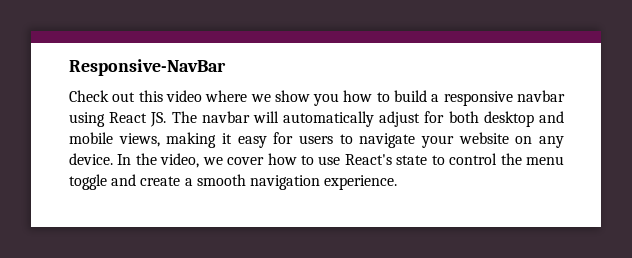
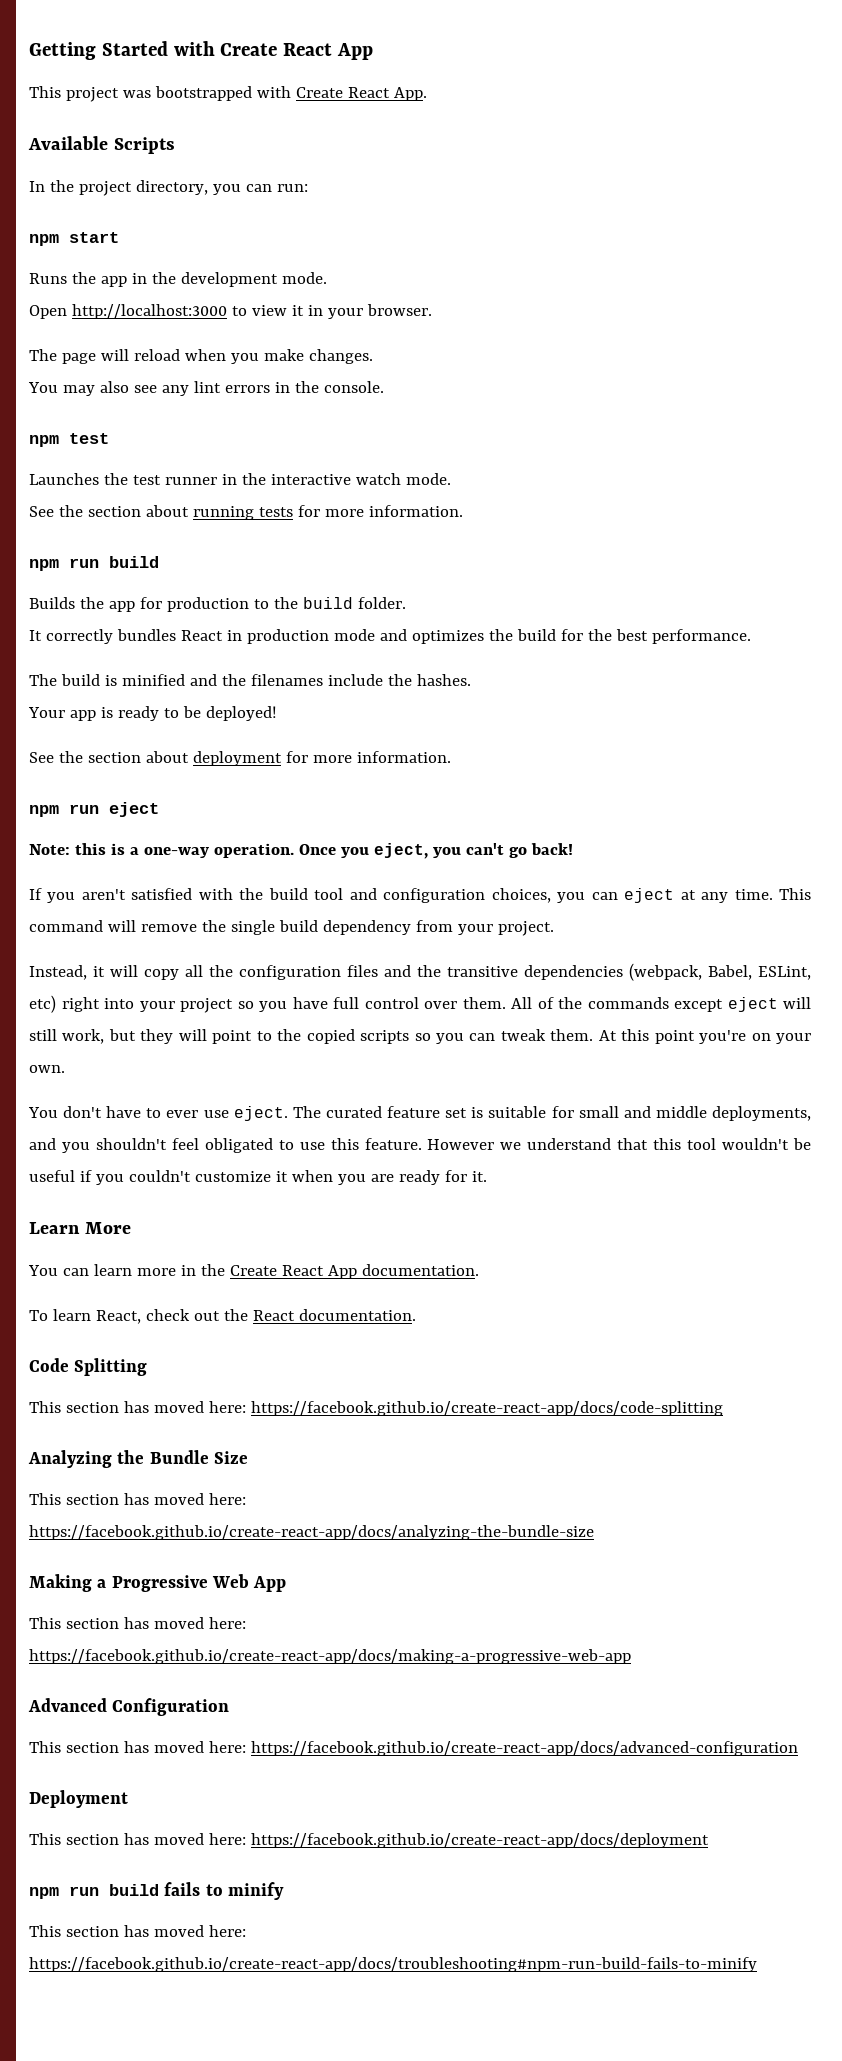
- Responsive-NavBar
- Check out this video where we show you how to build a responsive navbar using React JS. The navbar will automatically adjust for both desktop and mobile views, making it easy for users to navigate your website on any device. In the video, we cover how to use React's state to control the menu toggle and create a smooth navigation experience.
+ Getting Started with Create React App
+ This project was bootstrapped with Create React App.
+ Available Scripts
+ In the project directory, you can run:
+ npm start
+ Runs the app in the development mode.
+ Open http://localhost:3000 to view it in your browser.
+ The page will reload when you make changes.
+ You may also see any lint errors in the console.
+ npm test
+ Launches the test runner in the interactive watch mode.
+ See the section about running tests for more information.
+ npm run build
+ Builds the app for production to the build folder.
+ It correctly bundles React in production mode and optimizes the build for the best performance.
+ The build is minified and the filenames include the hashes.
+ Your app is ready to be deployed!
+ See the section about deployment for more information.
+ npm run eject
+ Note: this is a one-way operation. Once you eject, you can't go back!
+ If you aren't satisfied with the build tool and configuration choices, you can eject at any time. This command will remove the single build dependency from your project.
+ Instead, it will copy all the configuration files and the transitive dependencies (webpack, Babel, ESLint, etc) right into your project so you have full control over them. All of the commands except eject will still work, but they will point to the copied scripts so you can tweak them. At this point you're on your own.
+ You don't have to ever use eject. The curated feature set is suitable for small and middle deployments, and you shouldn't feel obligated to use this feature. However we understand that this tool wouldn't be useful if you couldn't customize it when you are ready for it.
+ Learn More
+ You can learn more in the Create React App documentation.
+ To learn React, check out the React documentation.
+ Code Splitting
+ This section has moved here: https://facebook.github.io/create-react-app/docs/code-splitting
+ Analyzing the Bundle Size
+ This section has moved here: https://facebook.github.io/create-react-app/docs/analyzing-the-bundle-size
+ Making a Progressive Web App
+ This section has moved here: https://facebook.github.io/create-react-app/docs/making-a-progressive-web-app
+ Advanced Configuration
+ This section has moved here: https://facebook.github.io/create-react-app/docs/advanced-configuration
+ Deployment
+ This section has moved here: https://facebook.github.io/create-react-app/docs/deployment
+ npm run build fails to minify
+ This section has moved here: https://facebook.github.io/create-react-app/docs/troubleshooting#npm-run-build-fails-to-minify

